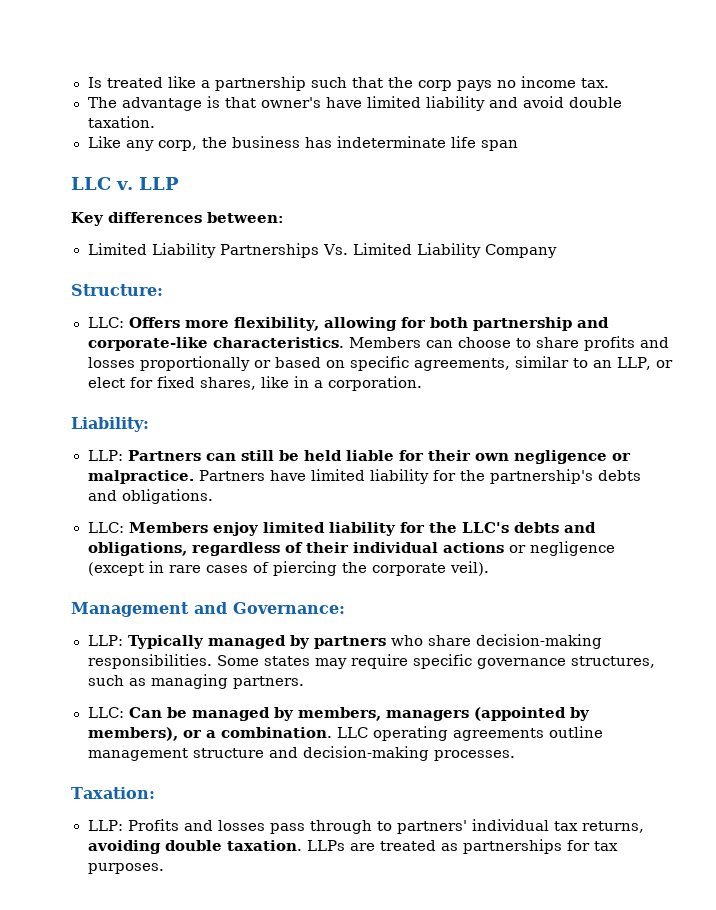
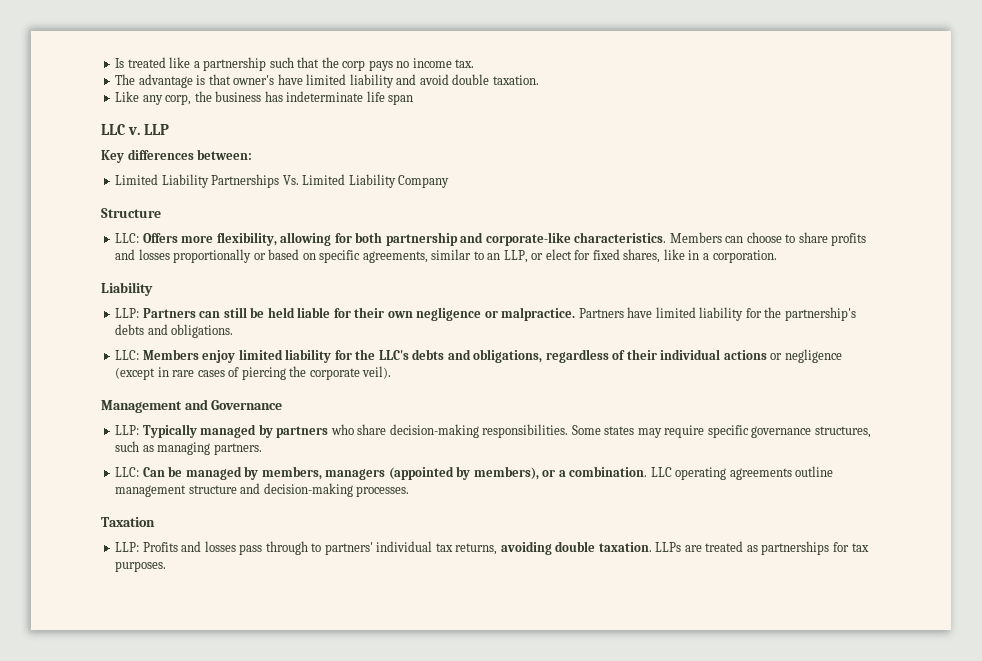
- Structure:
+ Structure
  Members can choose to share profits and losses proportionally or based on specific agreements, similar to an LLP, or elect for fixed shares, like in a corporation.
- Liability:
+ Liability
- Management and Governance:
+ Management and Governance
- Taxation:
+ Taxation

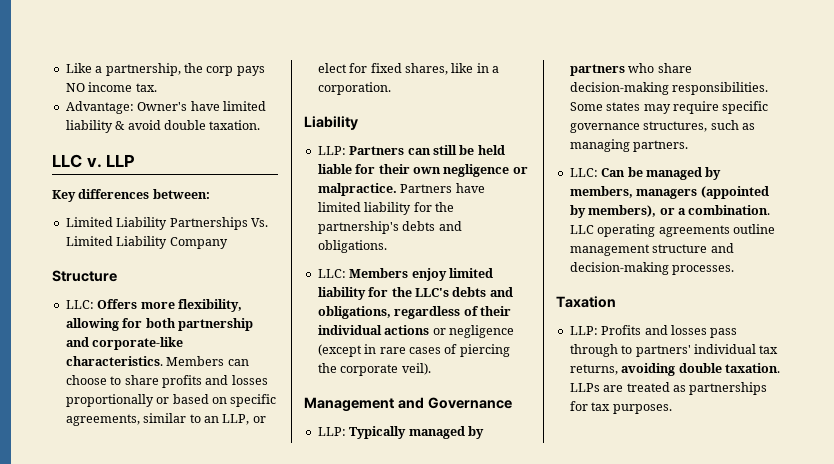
- Is treated like a partnership such that the corp pays no income tax.
+ Like a partnership, the corp pays NO income tax.
- The advantage is that owner's have limited liability and avoid double taxation.
+ Advantage: Owner's have limited liability & avoid double taxation.
- Like any corp, the business has indeterminate life span

